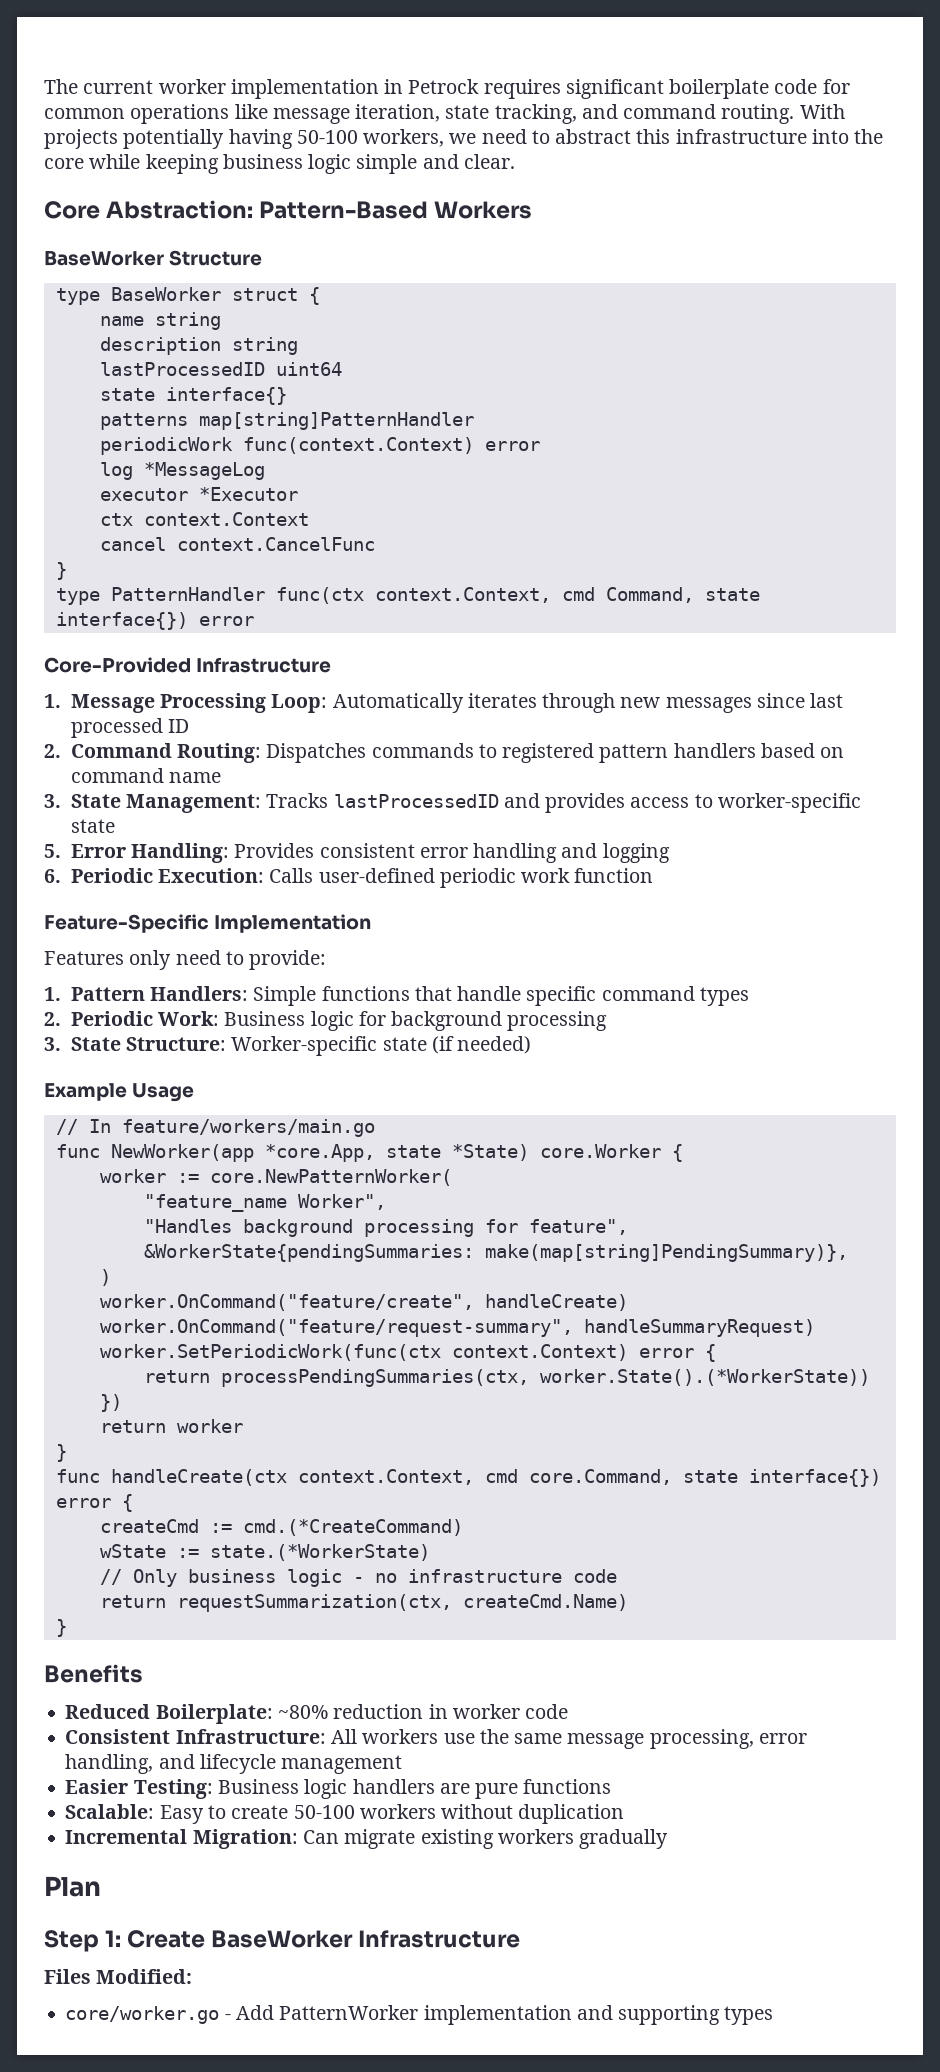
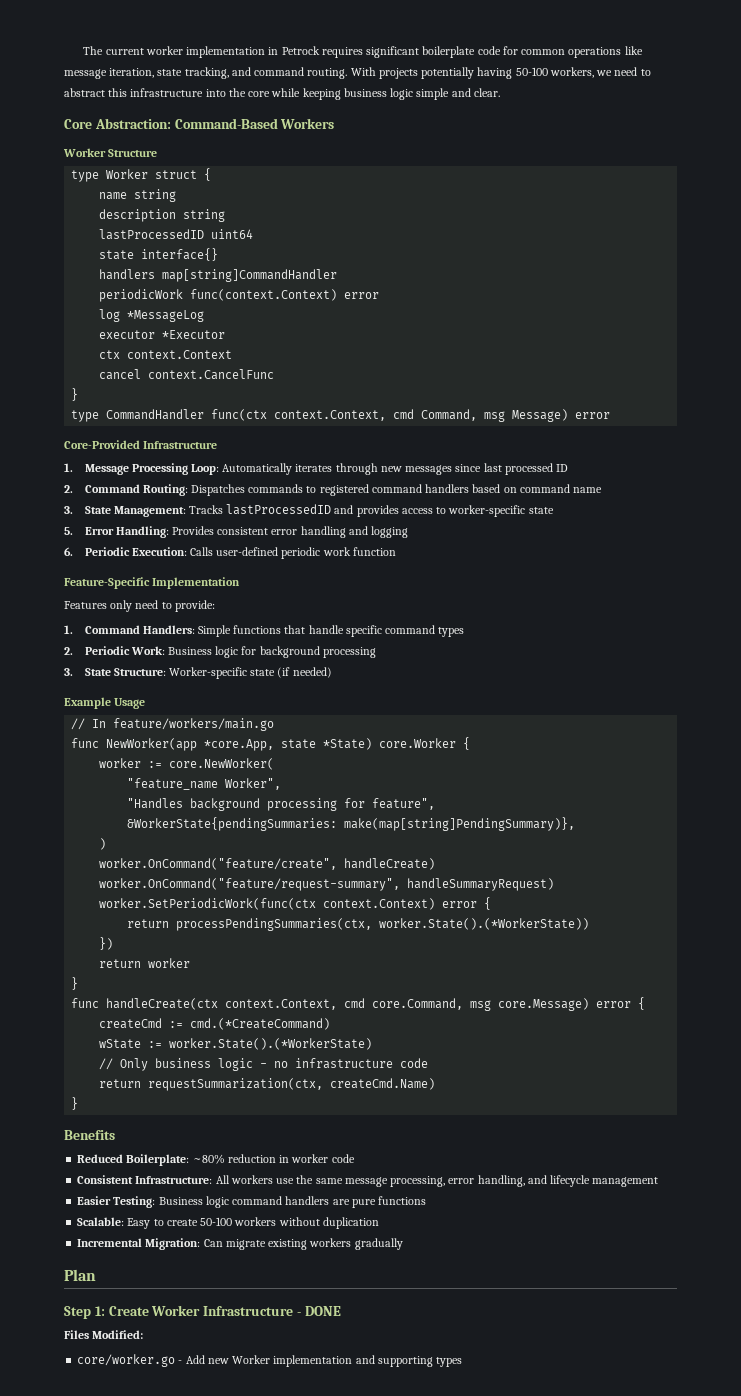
- Core Abstraction: Pattern-Based Workers
+ Core Abstraction: Command-Based Workers
- BaseWorker Structure
+ Worker Structure
- type BaseWorker struct {
+ type Worker struct {
- patterns map[string]PatternHandler
+ handlers map[string]CommandHandler
- type PatternHandler func(ctx context.Context, cmd Command, state interface{}) error
+ type CommandHandler func(ctx context.Context, cmd Command, msg Message) error
- 2. Command Routing: Dispatches commands to registered pattern handlers based on command name
+ 2. Command Routing: Dispatches commands to registered command handlers based on command name
- 1. Pattern Handlers: Simple functions that handle specific command types
+ 1. Command Handlers: Simple functions that handle specific command types
- worker := core.NewPatternWorker(
+ worker := core.NewWorker(
- func handleCreate(ctx context.Context, cmd core.Command, state interface{}) error {
+ func handleCreate(ctx context.Context, cmd core.Command, msg core.Message) error {
- wState := state.(*WorkerState)
+ wState := worker.State().(*WorkerState)
- Easier Testing: Business logic handlers are pure functions
+ Easier Testing: Business logic command handlers are pure functions
- Step 1: Create BaseWorker Infrastructure
+ Step 1: Create Worker Infrastructure - DONE
- core/worker.go - Add PatternWorker implementation and supporting types
+ core/worker.go - Add new Worker implementation and supporting types

